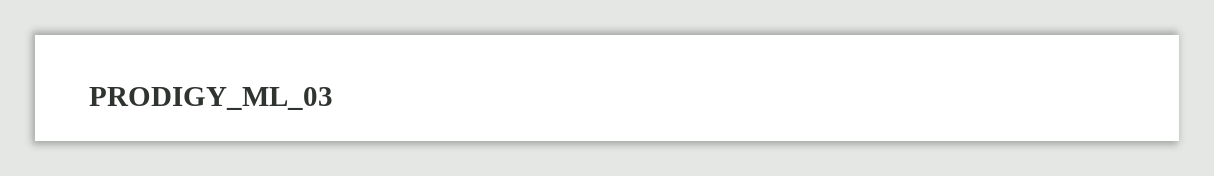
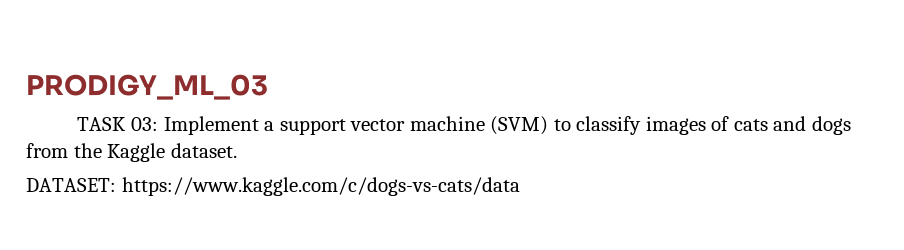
+ TASK 03: Implement a support vector machine (SVM) to classify images of cats and dogs from the Kaggle dataset.
+ DATASET: https://www.kaggle.com/c/dogs-vs-cats/data

